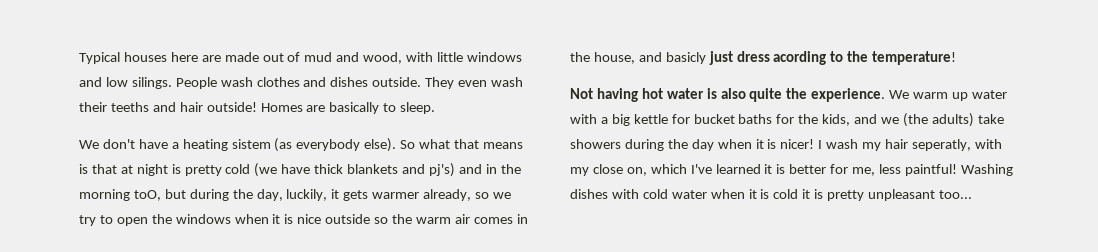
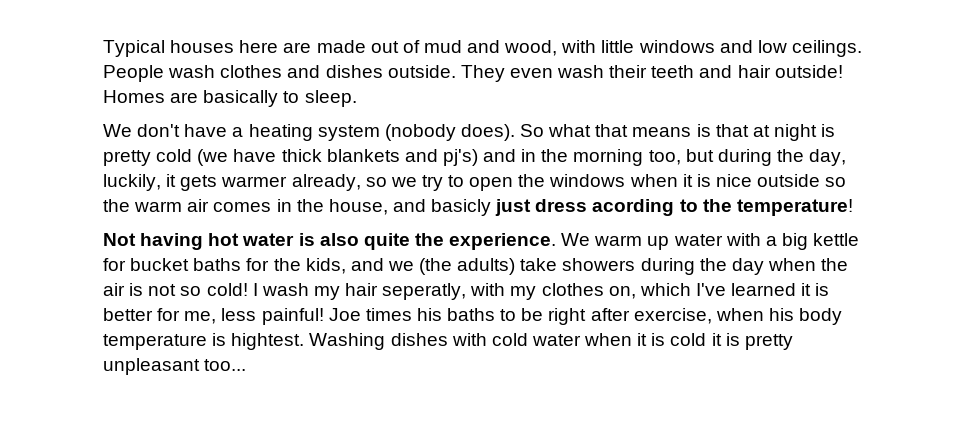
- Typical houses here are made out of mud and wood, with little windows and low silings.
+ Typical houses here are made out of mud and wood, with little windows and low ceilings.
- They even wash their teeths and hair outside!
+ They even wash their teeth and hair outside!
- We don't have a heating sistem (as everybody else).
+ We don't have a heating system (nobody does).
- So what that means is that at night is pretty cold (we have thick blankets and pj's) and in the morning toO, but during the day, luckily, it gets warmer already, so we try to open the windows when it is nice outside so the warm air comes in the house, and basicly just dress acording to the temperature!
+ So what that means is that at night is pretty cold (we have thick blankets and pj's) and in the morning too, but during the day, luckily, it gets warmer already, so we try to open the windows when it is nice outside so the warm air comes in the house, and basicly just dress acording to the temperature!
- We warm up water with a big kettle for bucket baths for the kids, and we (the adults) take showers during the day when it is nicer!
+ We warm up water with a big kettle for bucket baths for the kids, and we (the adults) take showers during the day when the air is not so cold!
- I wash my hair seperatly, with my close on, which I've learned it is better for me, less paintful!
+ I wash my hair seperatly, with my clothes on, which I've learned it is better for me, less painful! Joe times his baths to be right after exercise, when his body temperature is hightest.

